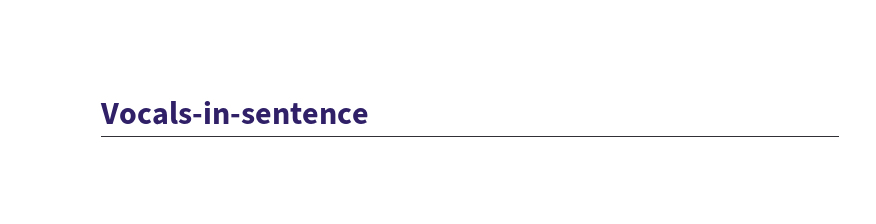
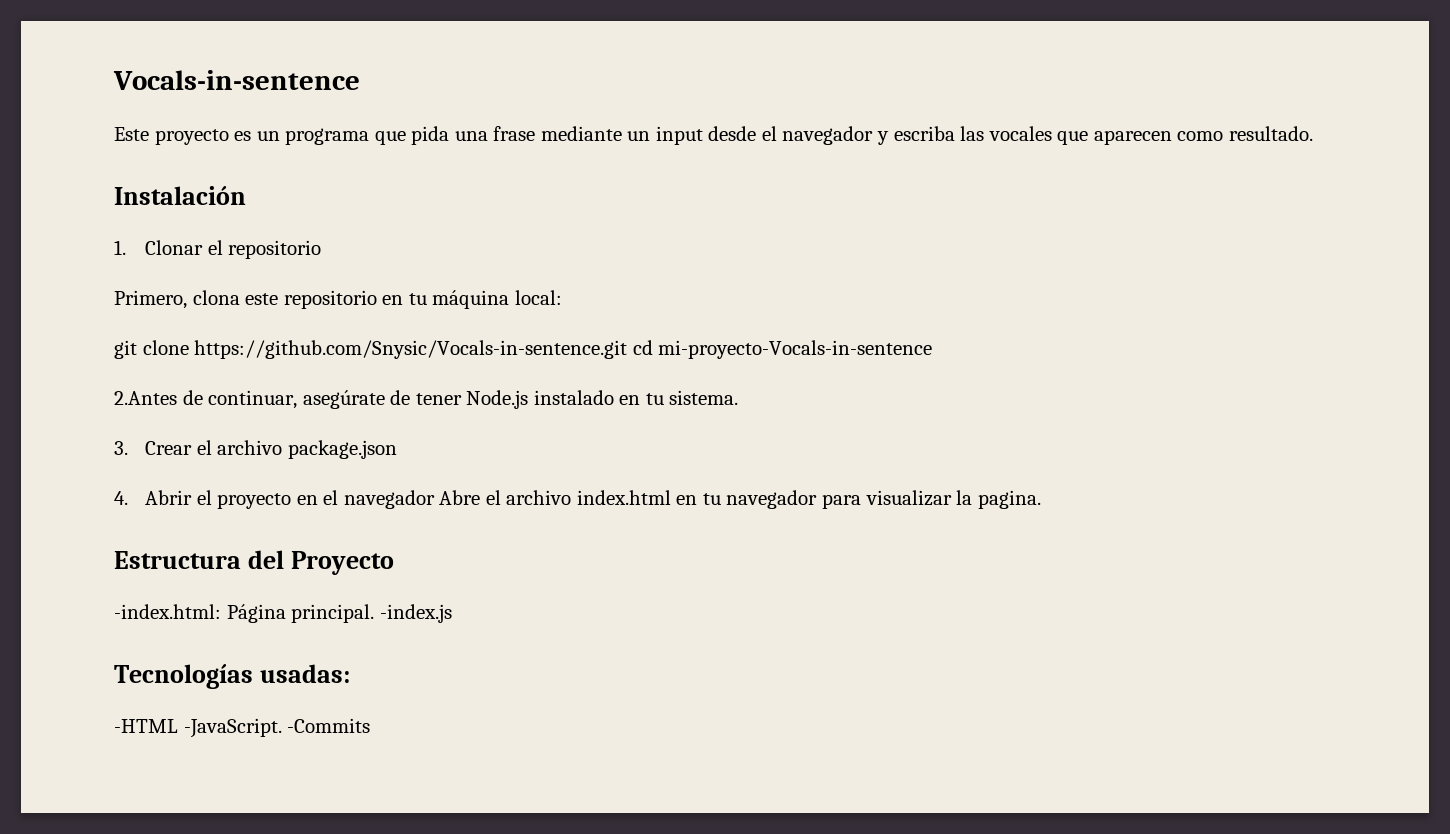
+ Este proyecto es un programa que pida una frase mediante un input desde el navegador y escriba las vocales que aparecen como resultado.
+ Instalación
+ 1. Clonar el repositorio
+ Primero, clona este repositorio en tu máquina local:
+ git clone https://github.com/Snysic/Vocals-in-sentence.git cd mi-proyecto-Vocals-in-sentence
+ 2.Antes de continuar, asegúrate de tener Node.js instalado en tu sistema.
+ 3. Crear el archivo package.json
+ 4. Abrir el proyecto en el navegador Abre el archivo index.html en tu navegador para visualizar la pagina.
+ Estructura del Proyecto
+ -index.html: Página principal. -index.js
+ Tecnologías usadas:
+ -HTML -JavaScript. -Commits

